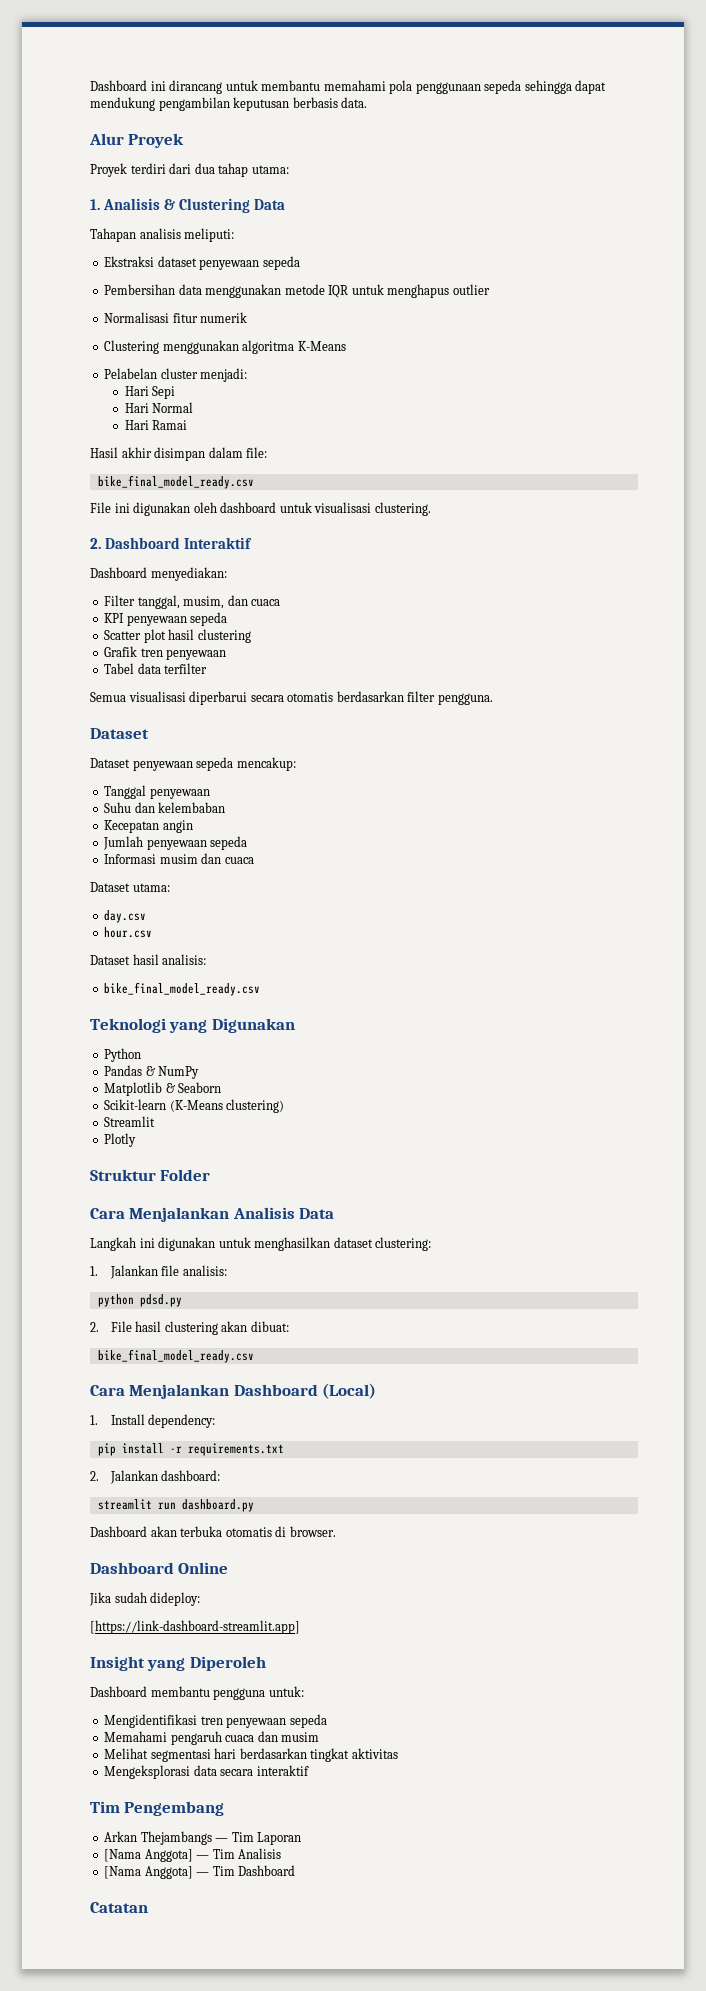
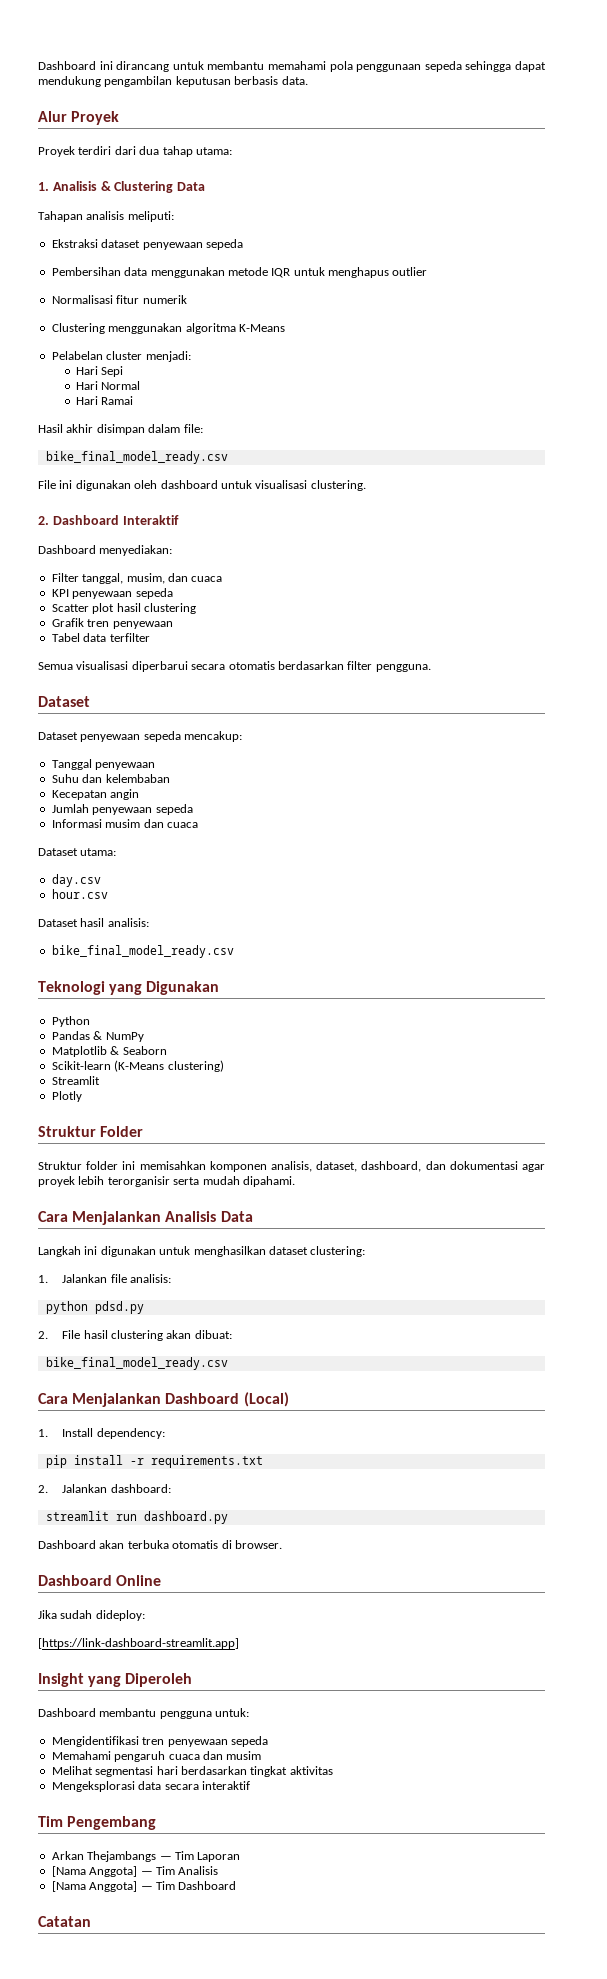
+ Struktur folder ini memisahkan komponen analisis, dataset, dashboard, dan dokumentasi agar proyek lebih terorganisir serta mudah dipahami.

